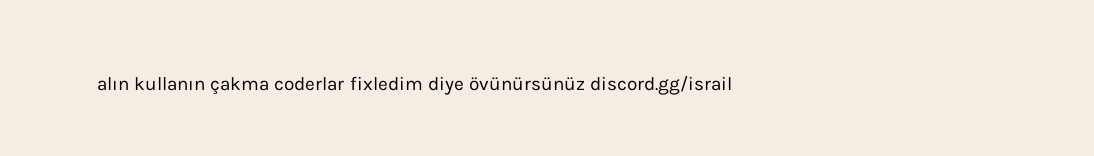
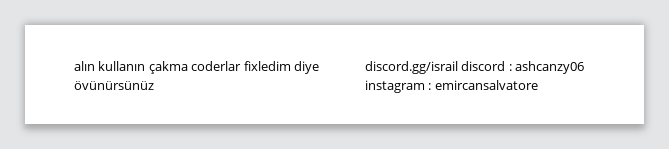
- alın kullanın çakma coderlar fixledim diye övünürsünüz discord.gg/israil
+ alın kullanın çakma coderlar fixledim diye övünürsünüz
+ discord.gg/israil discord : ashcanzy06 instagram : emircansalvatore

